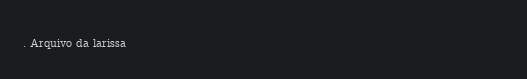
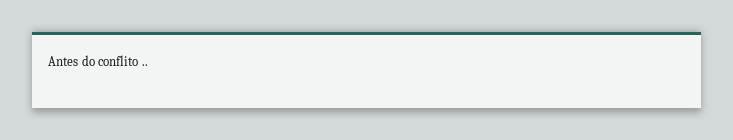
- . Arquivo da larissa
+ Antes do conflito ..

